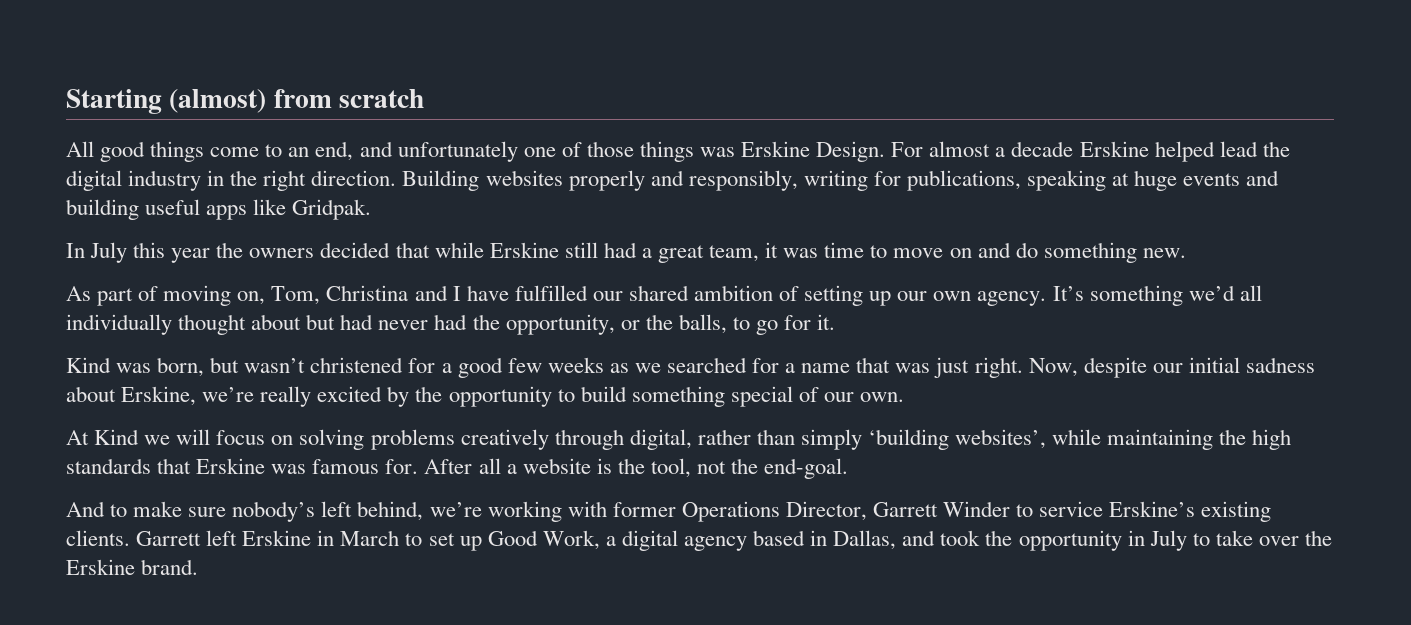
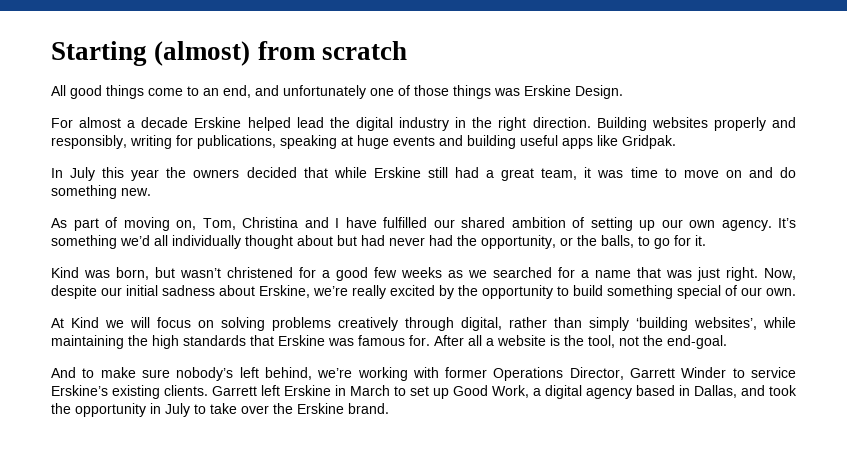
- All good things come to an end, and unfortunately one of those things was Erskine Design. For almost a decade Erskine helped lead the digital industry in the right direction.
+ All good things come to an end, and unfortunately one of those things was Erskine Design.
+ For almost a decade Erskine helped lead the digital industry in the right direction.

